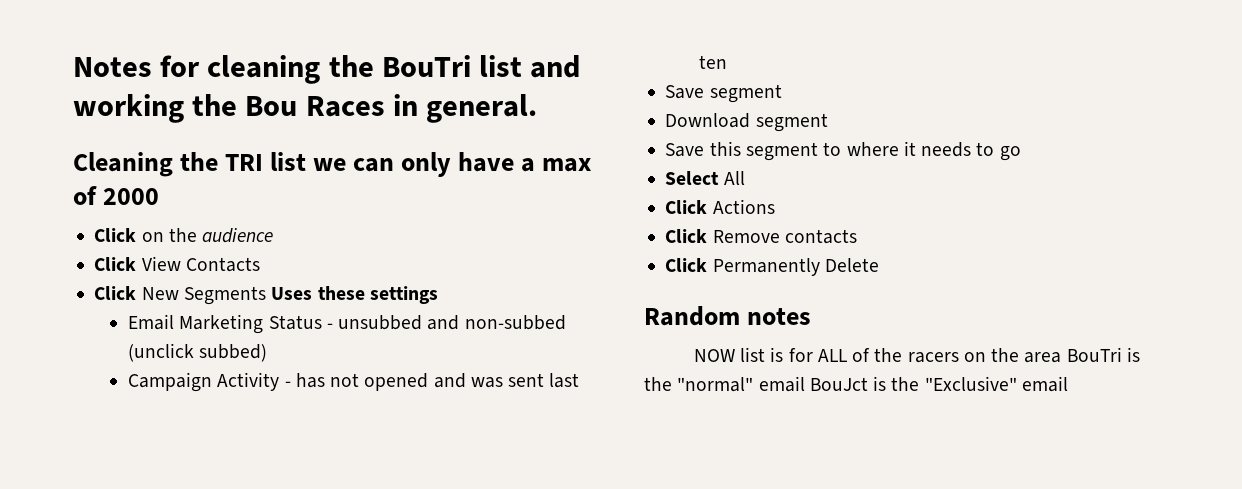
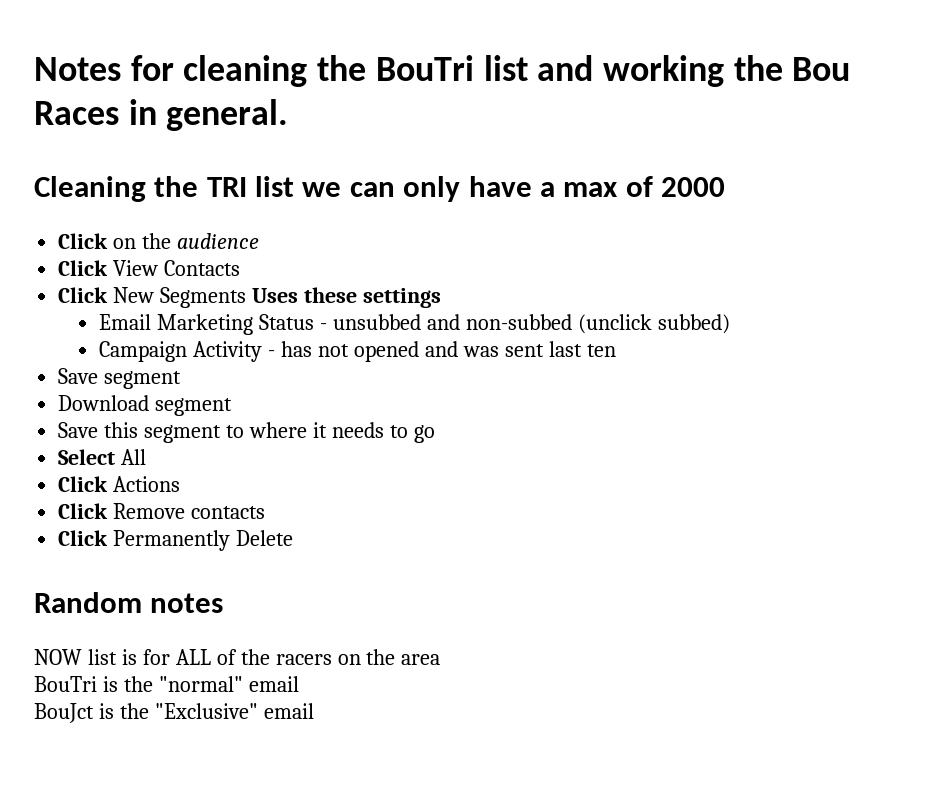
- NOW list is for ALL of the racers on the area BouTri is the "normal" email BouJct is the "Exclusive" email
+ NOW list is for ALL of the racers on the area
+ BouTri is the "normal" email
+ BouJct is the "Exclusive" email

